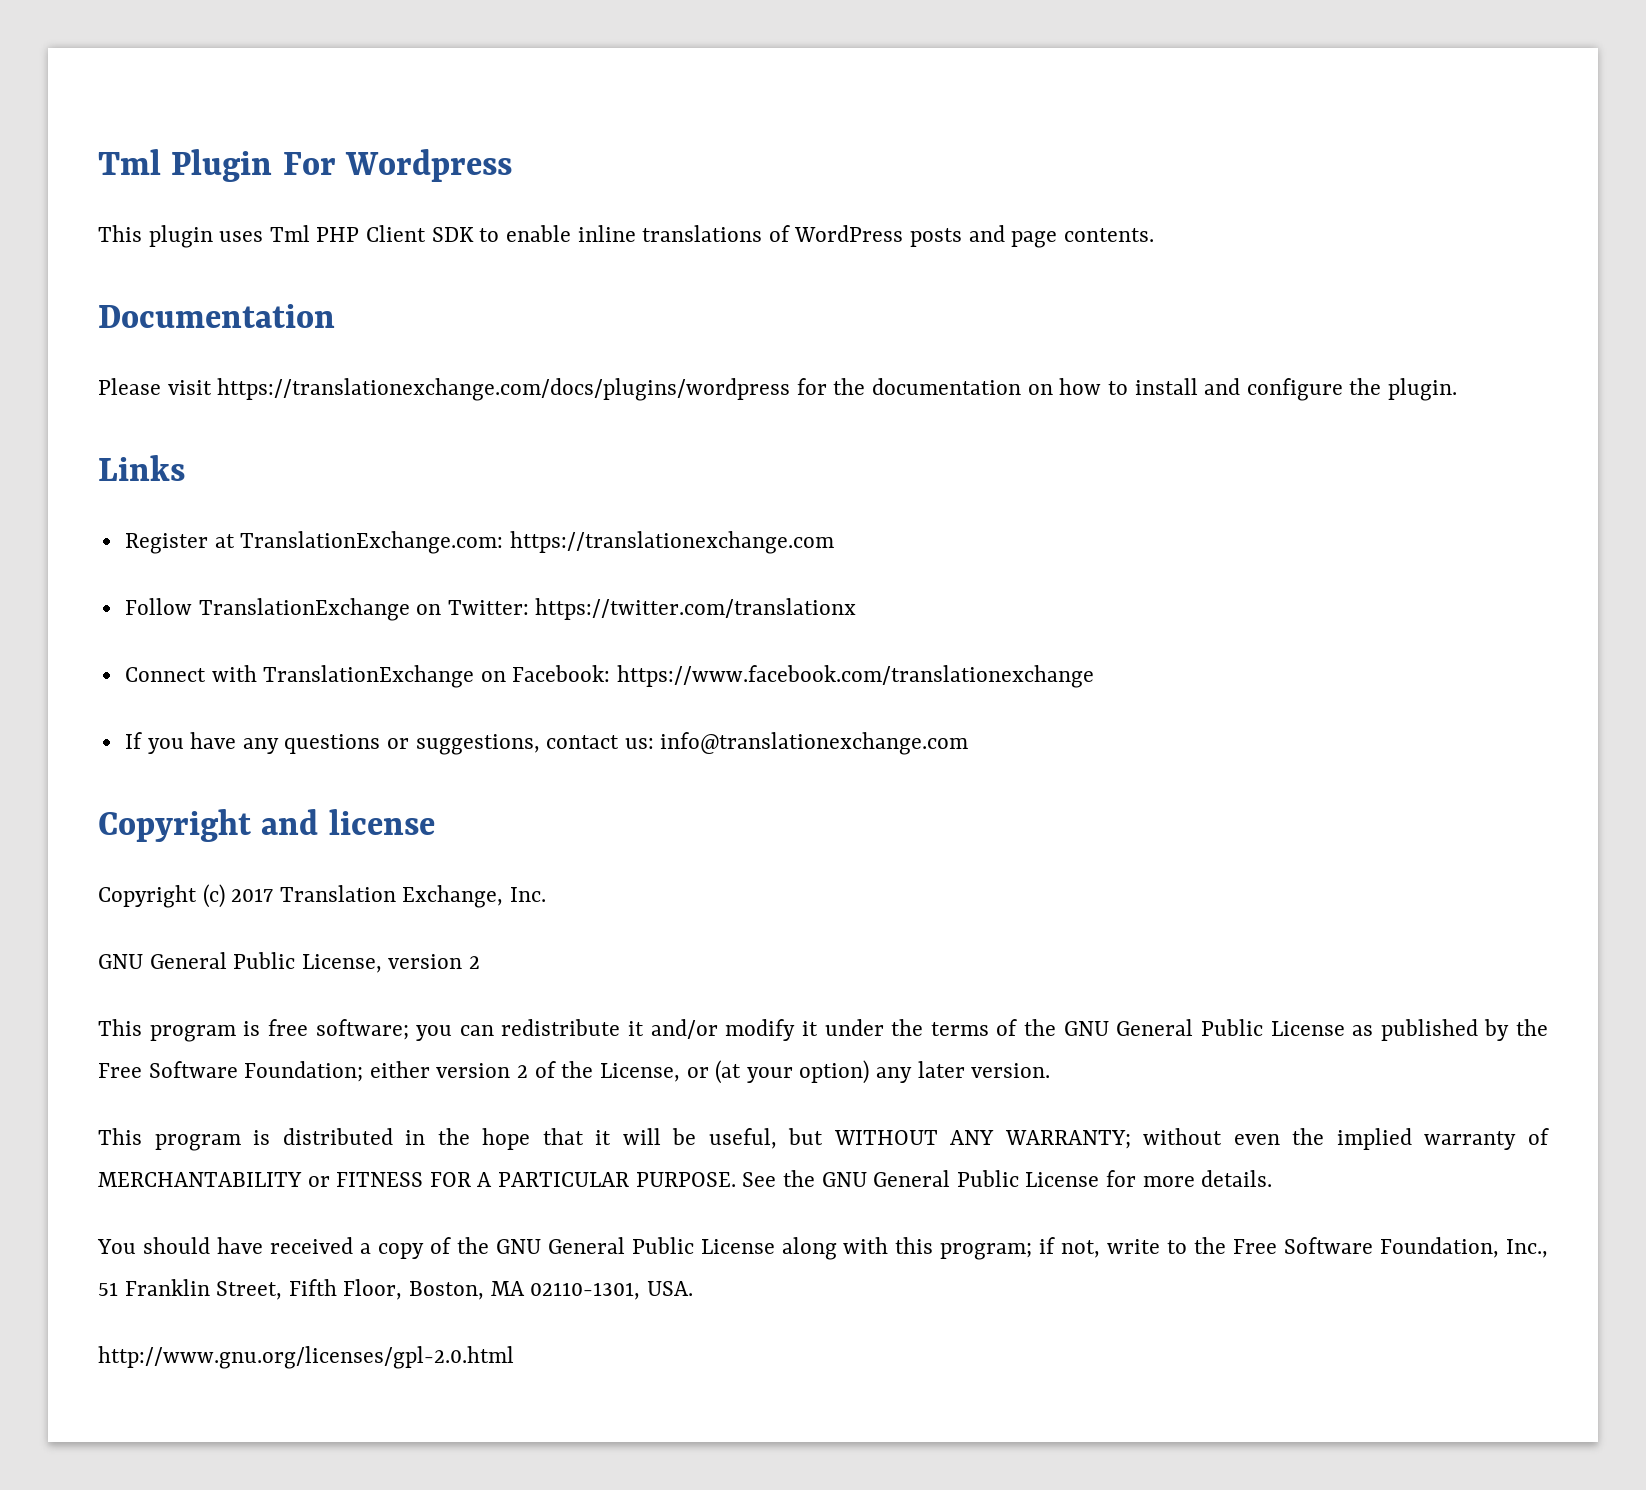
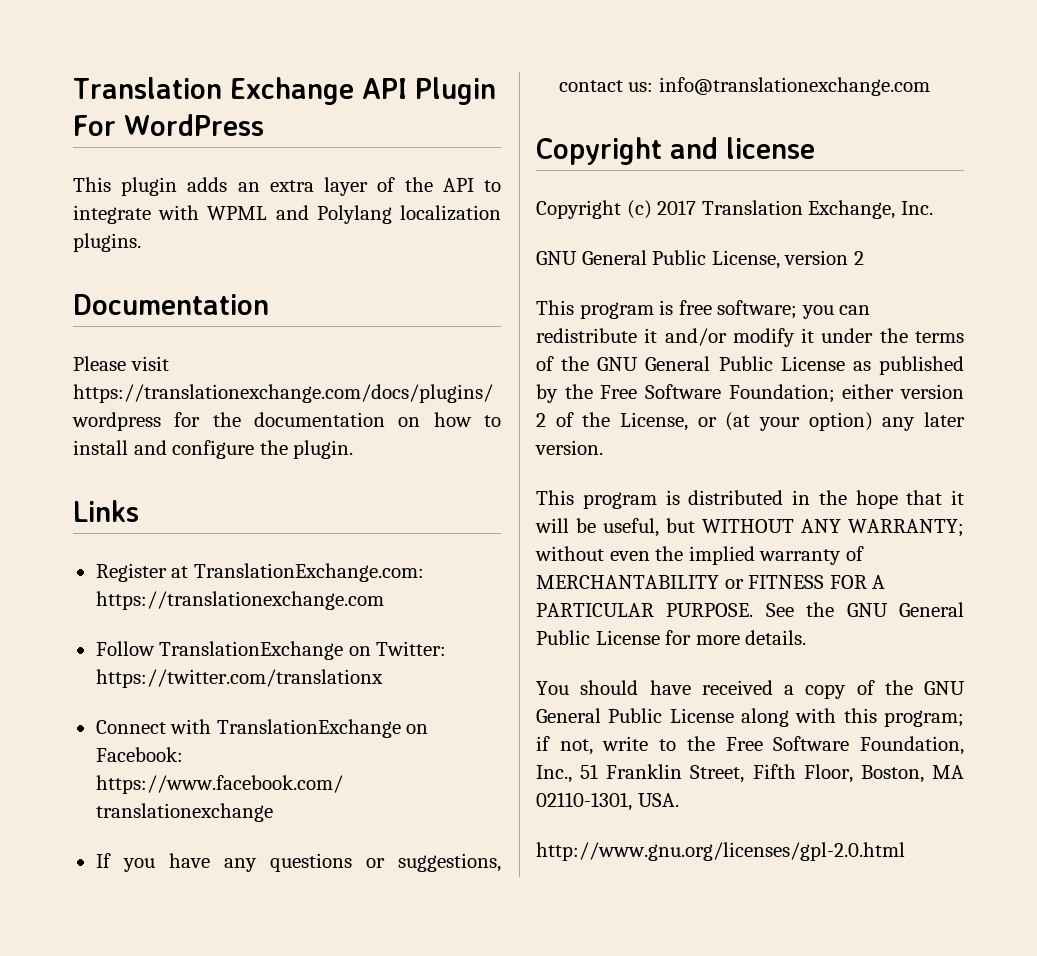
- Tml Plugin For Wordpress
+ Translation Exchange API Plugin For WordPress
- This plugin uses Tml PHP Client SDK to enable inline translations of WordPress posts and page contents.
+ This plugin adds an extra layer of the API to integrate with WPML and Polylang localization plugins.

